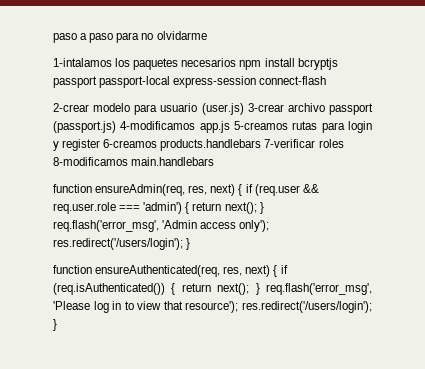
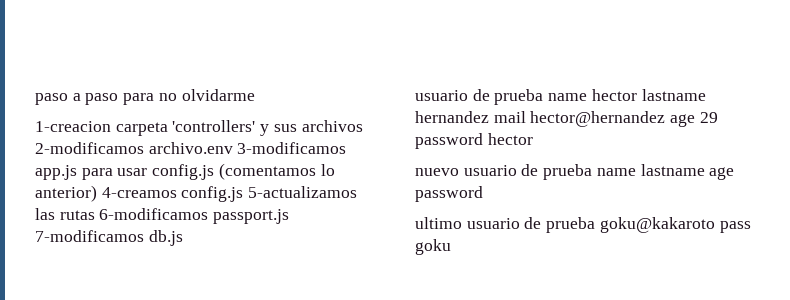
- 1-intalamos los paquetes necesarios npm install bcryptjs passport passport-local express-session connect-flash
- 2-crear modelo para usuario (user.js) 3-crear archivo passport (passport.js) 4-modificamos app.js 5-creamos rutas para login y register 6-creamos products.handlebars 7-verificar roles 8-modificamos main.handlebars
- function ensureAdmin(req, res, next) { if (req.user && req.user.role === 'admin') { return next(); } req.flash('error_msg', 'Admin access only'); res.redirect('/users/login'); }
- function ensureAuthenticated(req, res, next) { if (req.isAuthenticated()) { return next(); } req.flash('error_msg', 'Please log in to view that resource'); res.redirect('/users/login'); }
+ 1-creacion carpeta 'controllers' y sus archivos 2-modificamos archivo.env 3-modificamos app.js para usar config.js (comentamos lo anterior) 4-creamos config.js 5-actualizamos las rutas 6-modificamos passport.js 7-modificamos db.js
+ usuario de prueba name hector lastname hernandez mail hector@hernandez age 29 password hector
+ nuevo usuario de prueba name lastname age password
+ ultimo usuario de prueba goku@kakaroto pass goku

